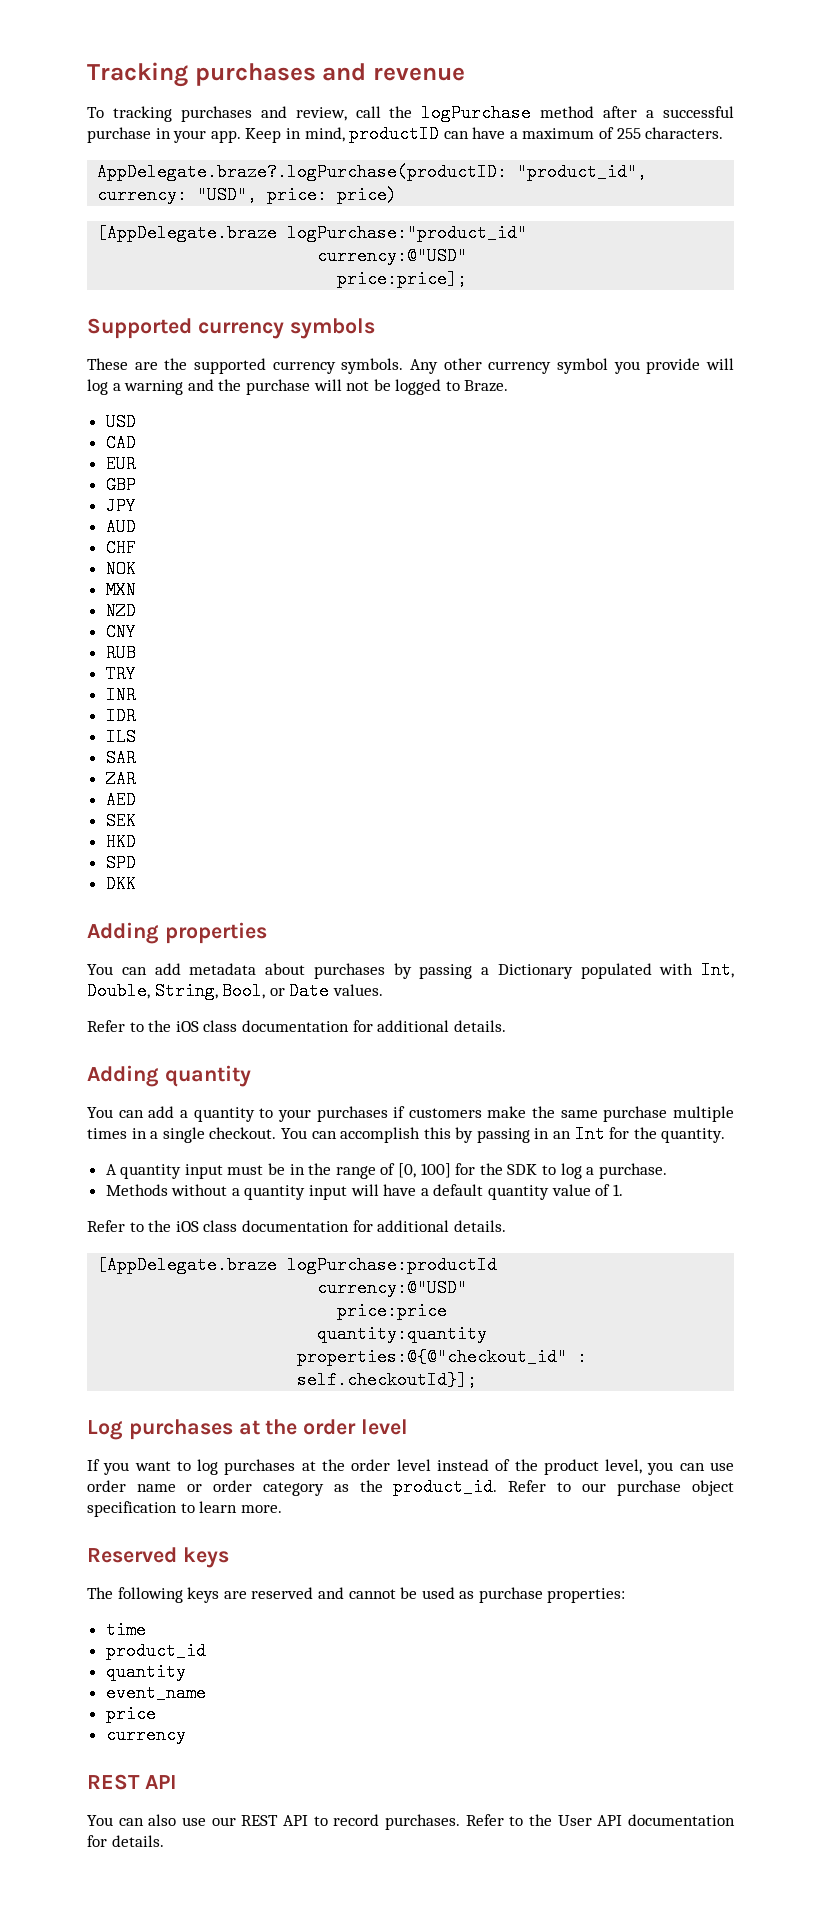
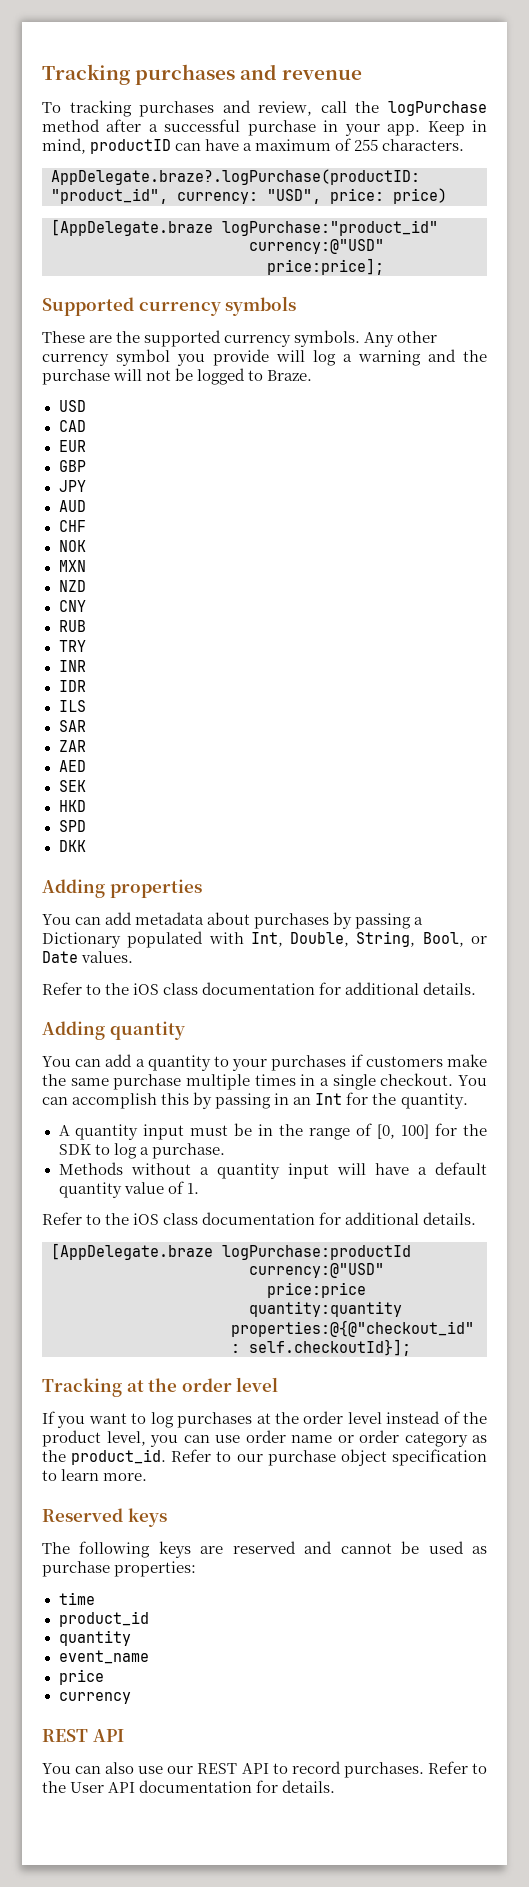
- Log purchases at the order level
+ Tracking at the order level

